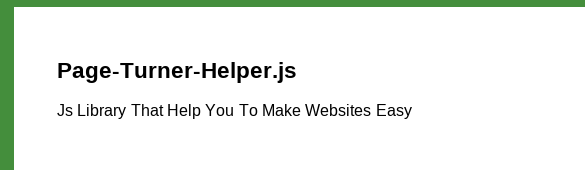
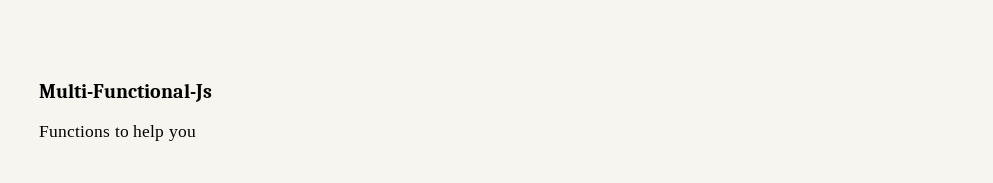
- Page-Turner-Helper.js
- Js Library That Help You To Make Websites Easy
+ Multi-Functional-Js
+ Functions to help you

